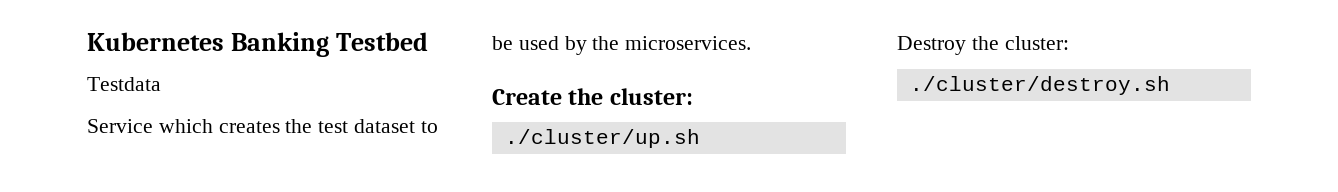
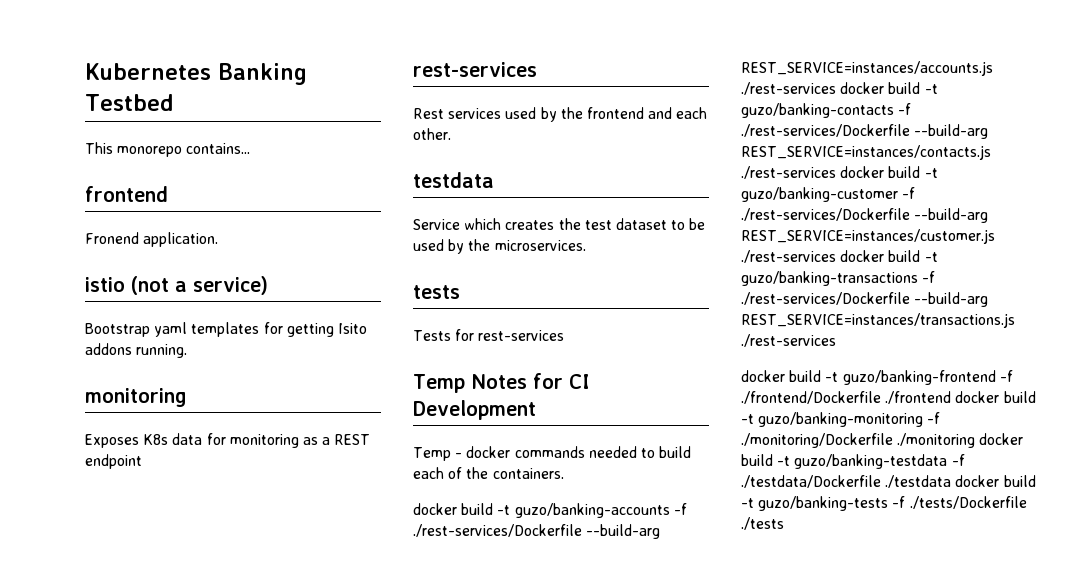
- Testdata
+ This monorepo contains...
+ frontend
+ Fronend application.
+ istio (not a service)
+ Bootstrap yaml templates for getting Isito addons running.
+ monitoring
+ Exposes K8s data for monitoring as a REST endpoint
+ rest-services
+ Rest services used by the frontend and each other.
+ testdata
- Create the cluster:
- ./cluster/up.sh
- Destroy the cluster:
- ./cluster/destroy.sh
+ tests
+ Tests for rest-services
+ Temp Notes for CI Development
+ Temp - docker commands needed to build each of the containers.
+ docker build -t guzo/banking-accounts -f ./rest-services/Dockerfile --build-arg REST_SERVICE=instances/accounts.js ./rest-services docker build -t guzo/banking-contacts -f ./rest-services/Dockerfile --build-arg REST_SERVICE=instances/contacts.js ./rest-services docker build -t guzo/banking-customer -f ./rest-services/Dockerfile --build-arg REST_SERVICE=instances/customer.js ./rest-services docker build -t guzo/banking-transactions -f ./rest-services/Dockerfile --build-arg REST_SERVICE=instances/transactions.js ./rest-services
+ docker build -t guzo/banking-frontend -f ./frontend/Dockerfile ./frontend docker build -t guzo/banking-monitoring -f ./monitoring/Dockerfile ./monitoring docker build -t guzo/banking-testdata -f ./testdata/Dockerfile ./testdata docker build -t guzo/banking-tests -f ./tests/Dockerfile ./tests

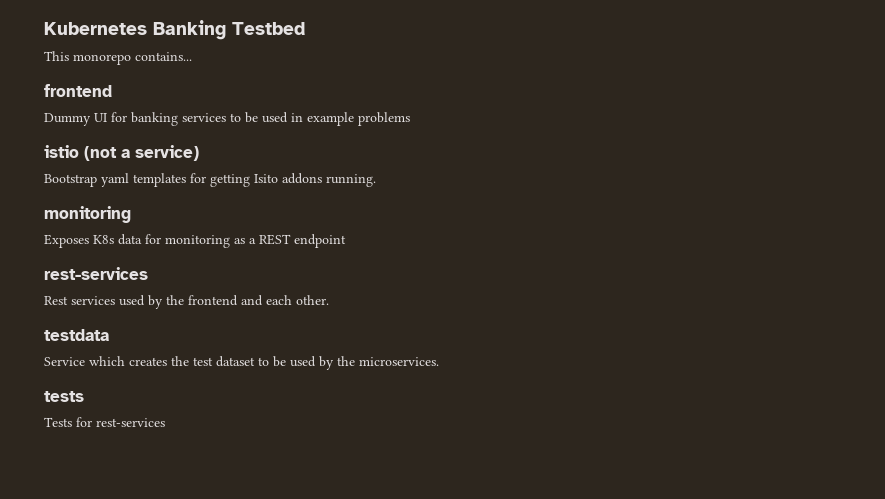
- Fronend application.
+ Dummy UI for banking services to be used in example problems
- Temp Notes for CI Development
- Temp - docker commands needed to build each of the containers.
- docker build -t guzo/banking-accounts -f ./rest-services/Dockerfile --build-arg REST_SERVICE=instances/accounts.js ./rest-services docker build -t guzo/banking-contacts -f ./rest-services/Dockerfile --build-arg REST_SERVICE=instances/contacts.js ./rest-services docker build -t guzo/banking-customer -f ./rest-services/Dockerfile --build-arg REST_SERVICE=instances/customer.js ./rest-services docker build -t guzo/banking-transactions -f ./rest-services/Dockerfile --build-arg REST_SERVICE=instances/transactions.js ./rest-services
- docker build -t guzo/banking-frontend -f ./frontend/Dockerfile ./frontend docker build -t guzo/banking-monitoring -f ./monitoring/Dockerfile ./monitoring docker build -t guzo/banking-testdata -f ./testdata/Dockerfile ./testdata docker build -t guzo/banking-tests -f ./tests/Dockerfile ./tests

